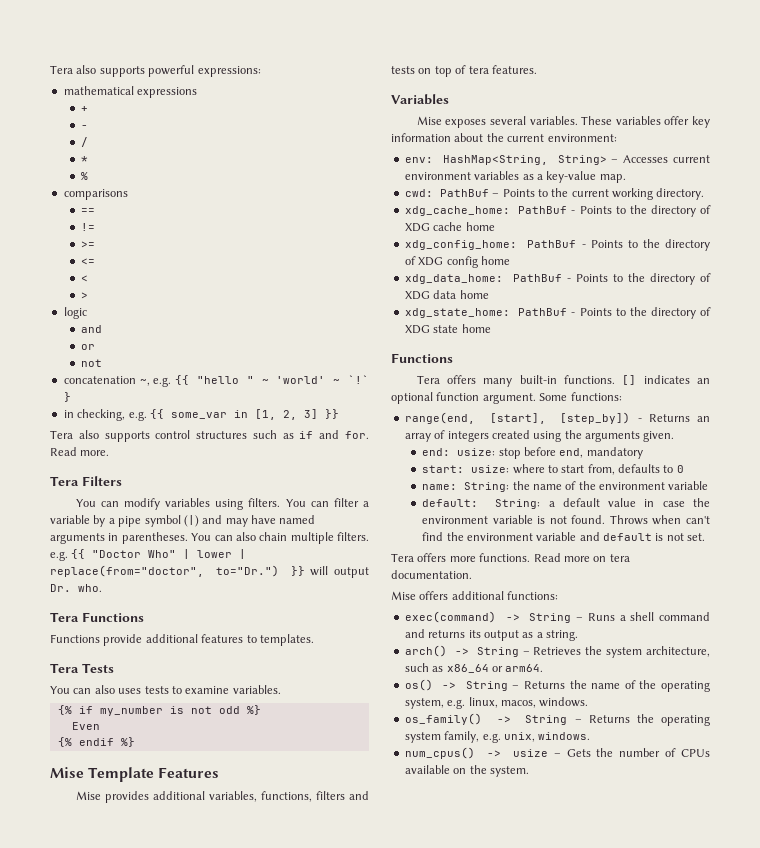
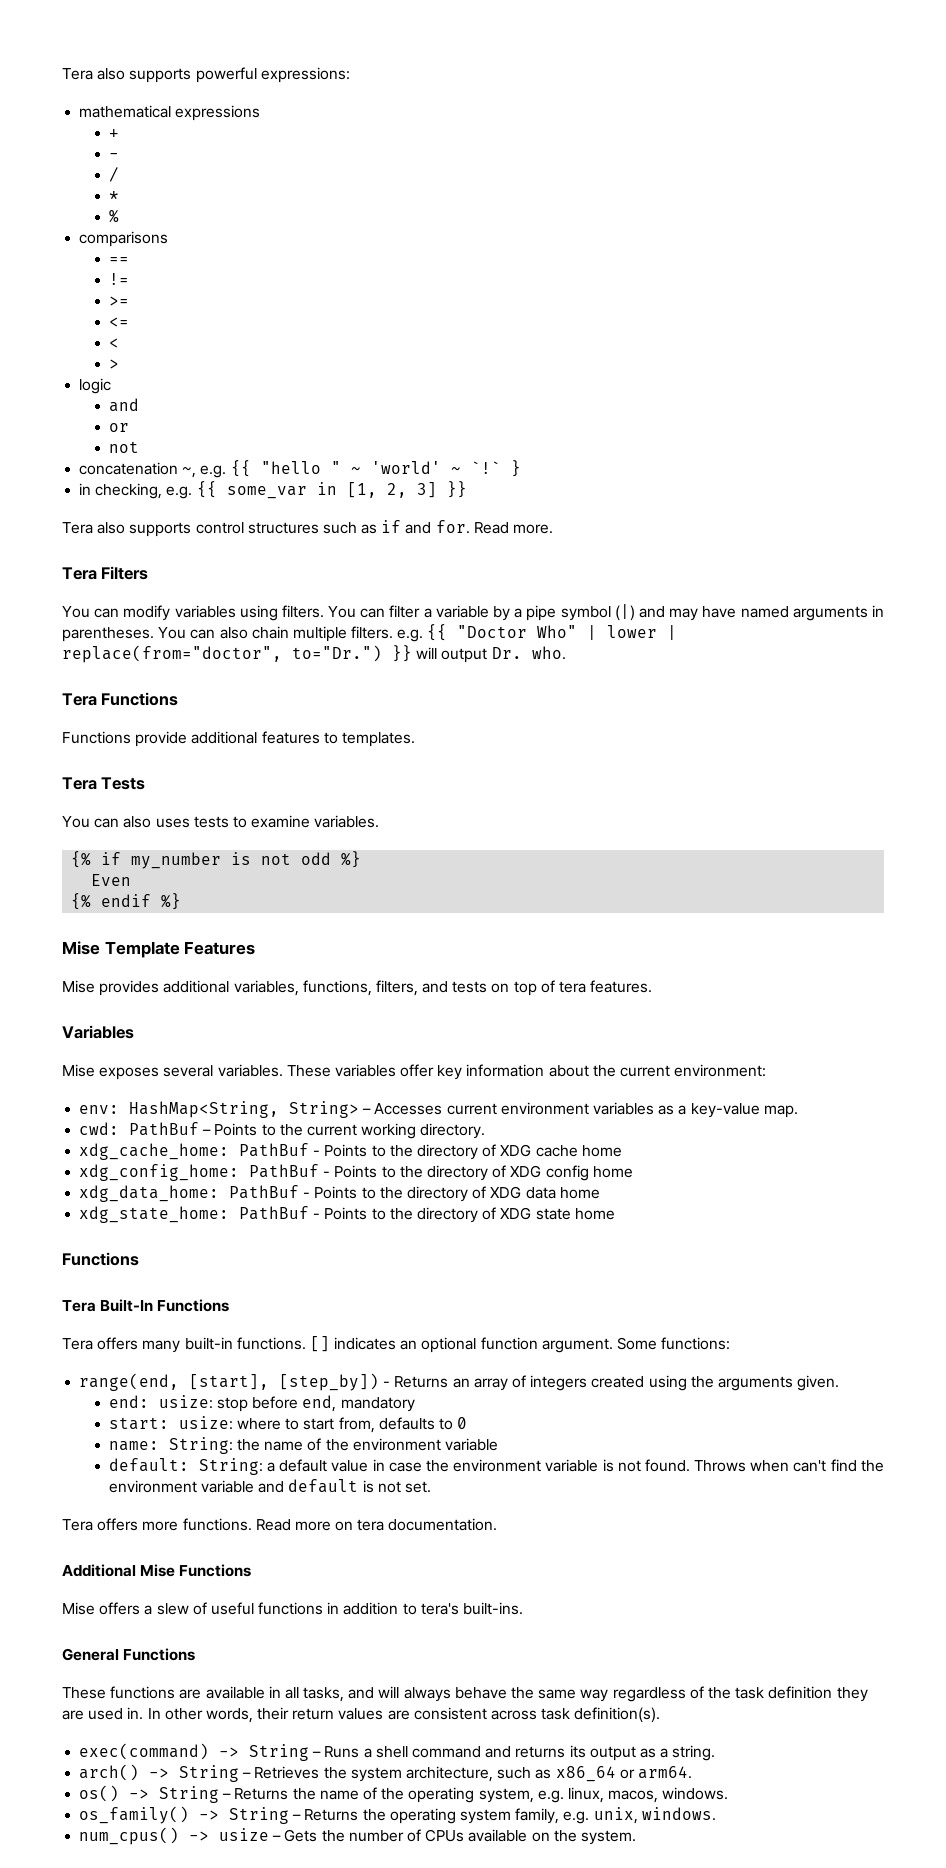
- Mise provides additional variables, functions, filters and tests on top of tera features.
+ Mise provides additional variables, functions, filters, and tests on top of tera features.
+ Tera Built-In Functions
+ Additional Mise Functions
- Mise offers additional functions:
+ Mise offers a slew of useful functions in addition to tera's built-ins.
+ General Functions
+ These functions are available in all tasks, and will always behave the same way regardless of the task definition they are used in. In other words, their return values are consistent across task definition(s).

